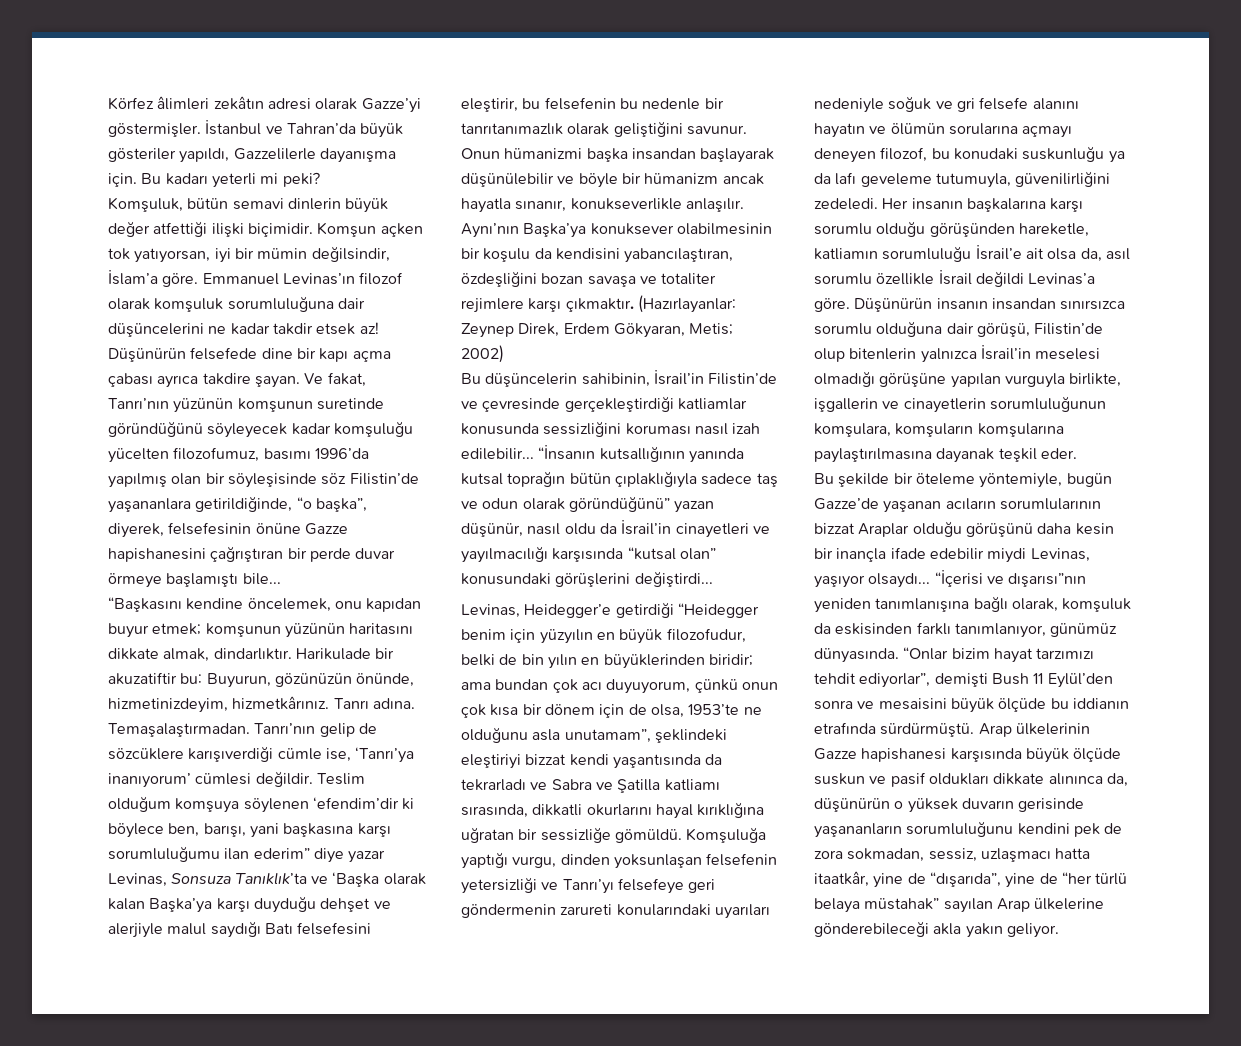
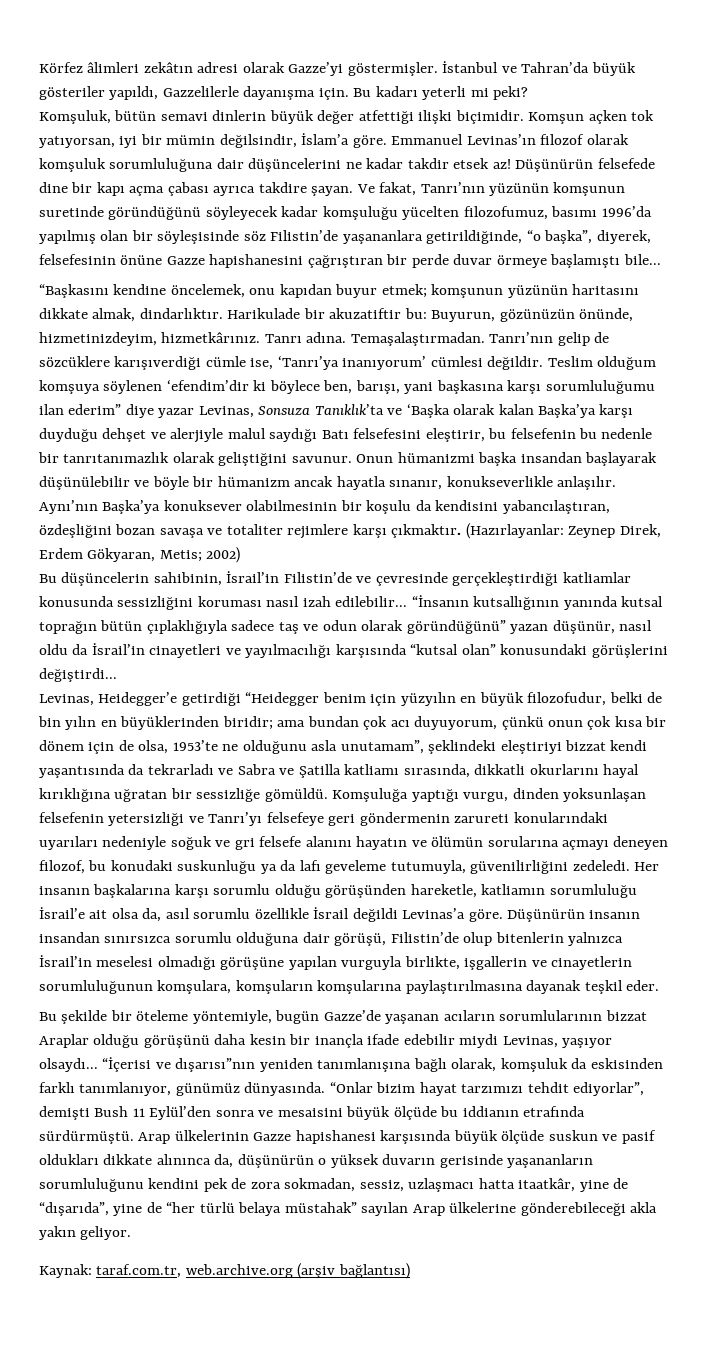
+ Kaynak: taraf.com.tr, web.archive.org (arşiv bağlantısı)

